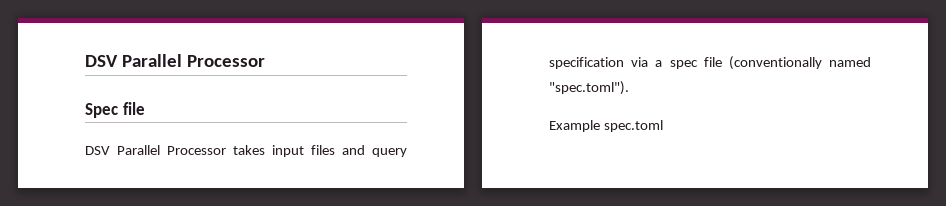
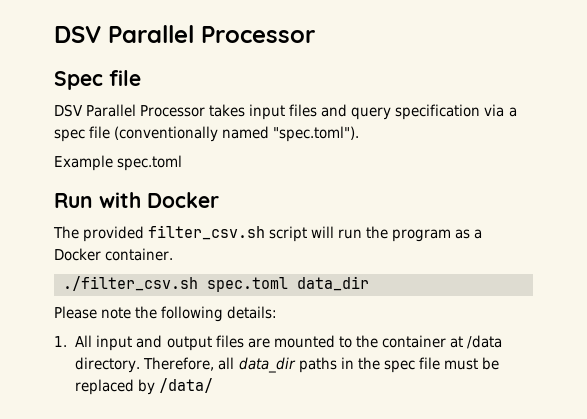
+ Run with Docker
+ The provided filter_csv.sh script will run the program as a Docker container.
+ ./filter_csv.sh spec.toml data_dir
+ Please note the following details:
+ 1. All input and output files are mounted to the container at /data directory. Therefore, all data_dir paths in the spec file must be replaced by /data/

